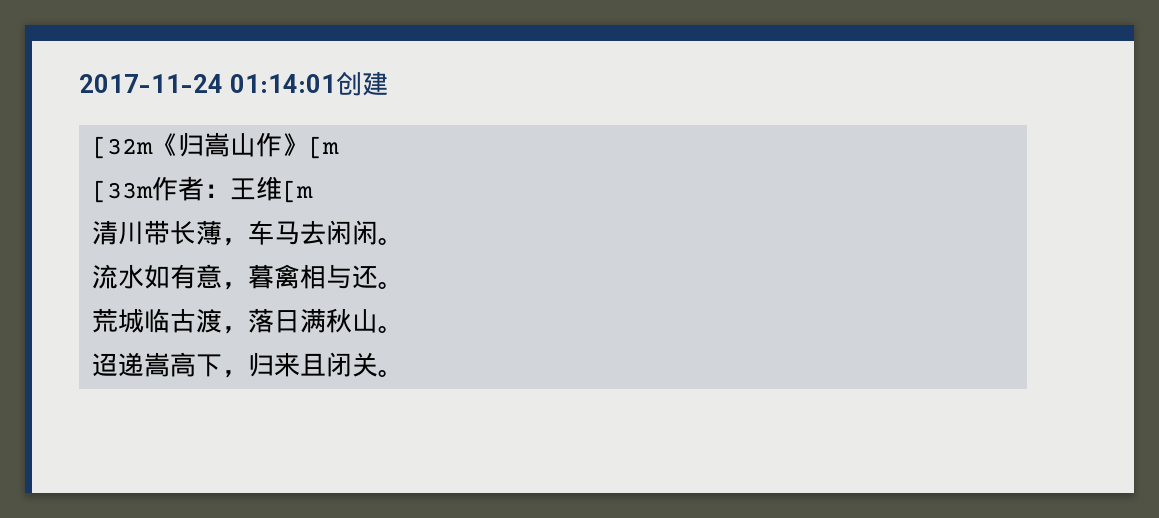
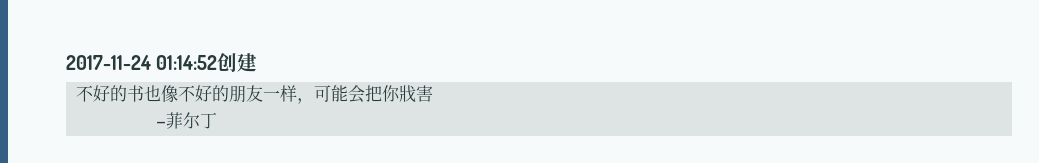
- 2017-11-24 01:14:01创建
+ 2017-11-24 01:14:52创建
- [32m《归嵩山作》[m
- [33m作者：王维[m
- 清川带长薄，车马去闲闲。
- 流水如有意，暮禽相与还。
- 荒城临古渡，落日满秋山。
- 迢递嵩高下，归来且闭关。
+ 不好的书也像不好的朋友一样，可能会把你戕害
+ -菲尔丁

